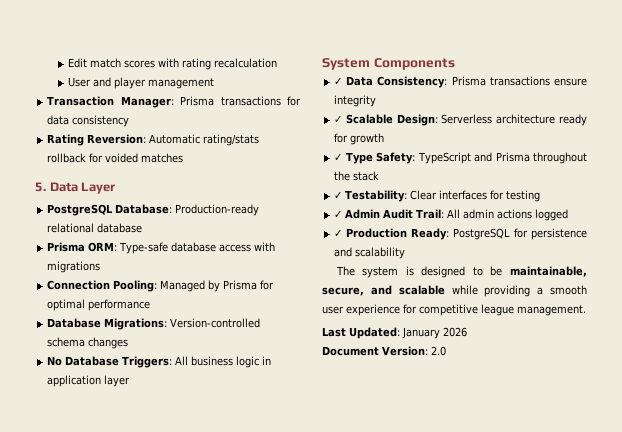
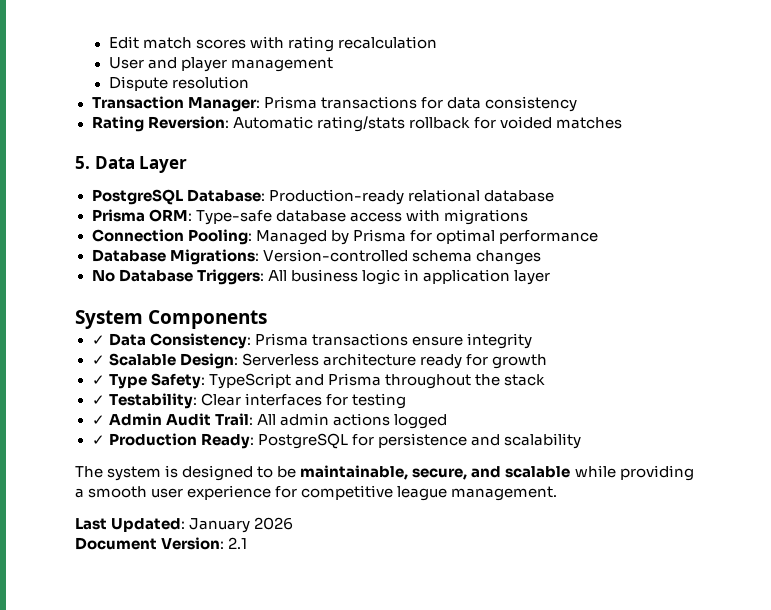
+ Dispute resolution
- Document Version: 2.0
+ Document Version: 2.1

